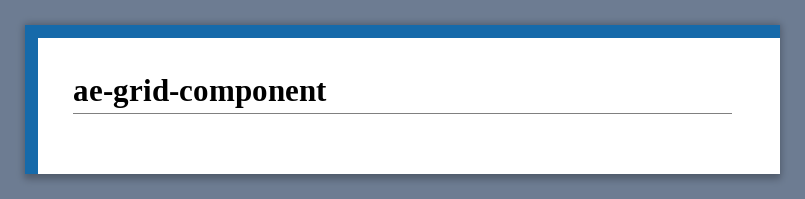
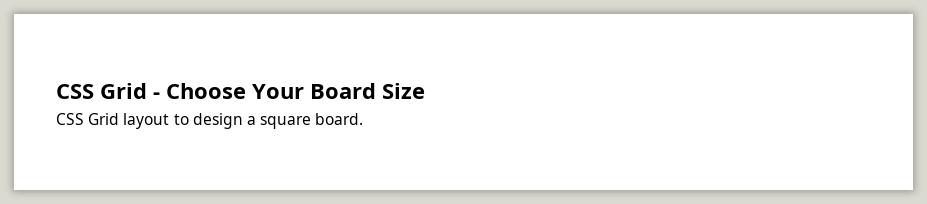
- ae-grid-component
+ CSS Grid - Choose Your Board Size
+ CSS Grid layout to design a square board.

